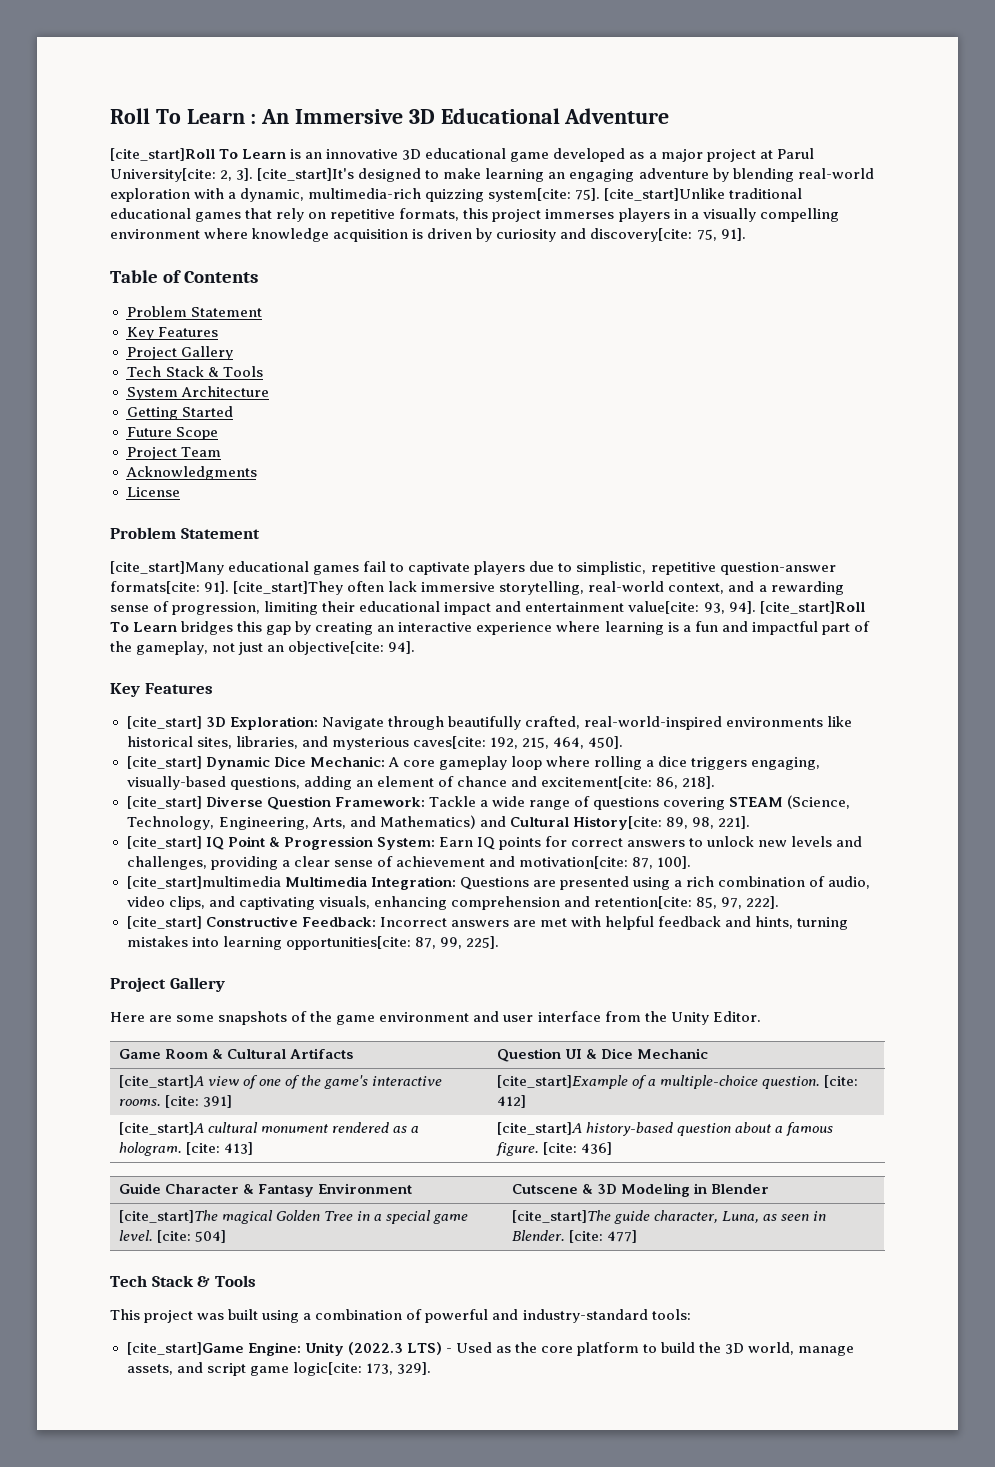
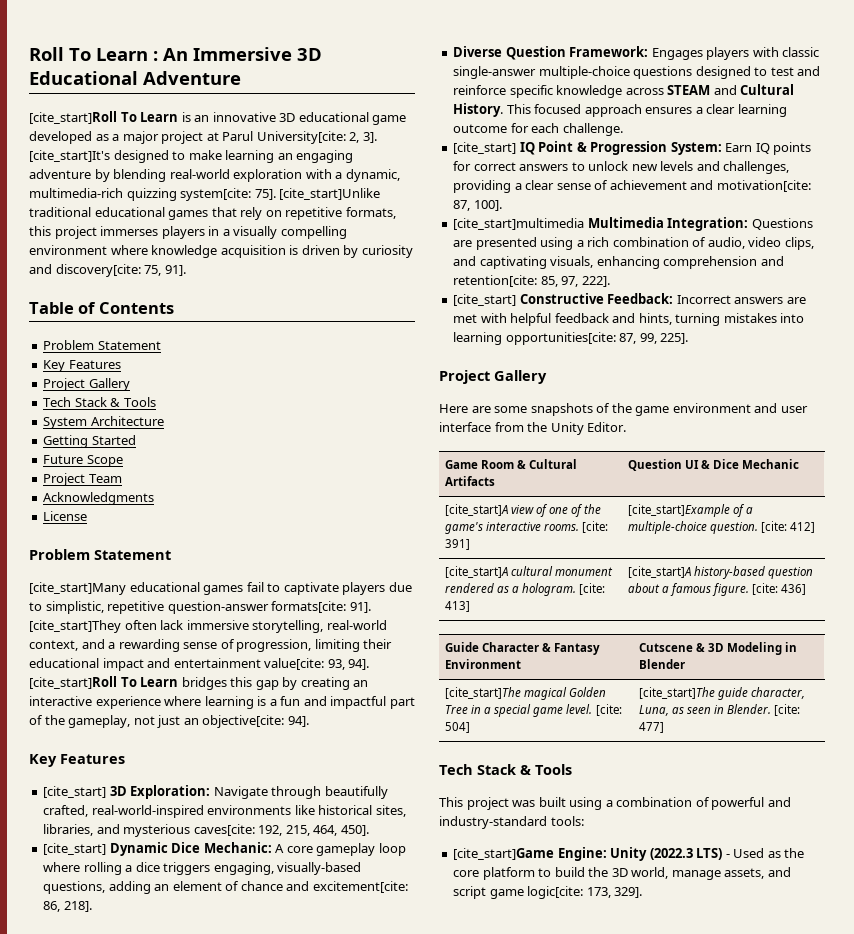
- [cite_start] Diverse Question Framework: Tackle a wide range of questions covering STEAM (Science, Technology, Engineering, Arts, and Mathematics) and Cultural History[cite: 89, 98, 221].
+ Diverse Question Framework: Engages players with classic single-answer multiple-choice questions designed to test and reinforce specific knowledge across STEAM and Cultural History. This focused approach ensures a clear learning outcome for each challenge.

